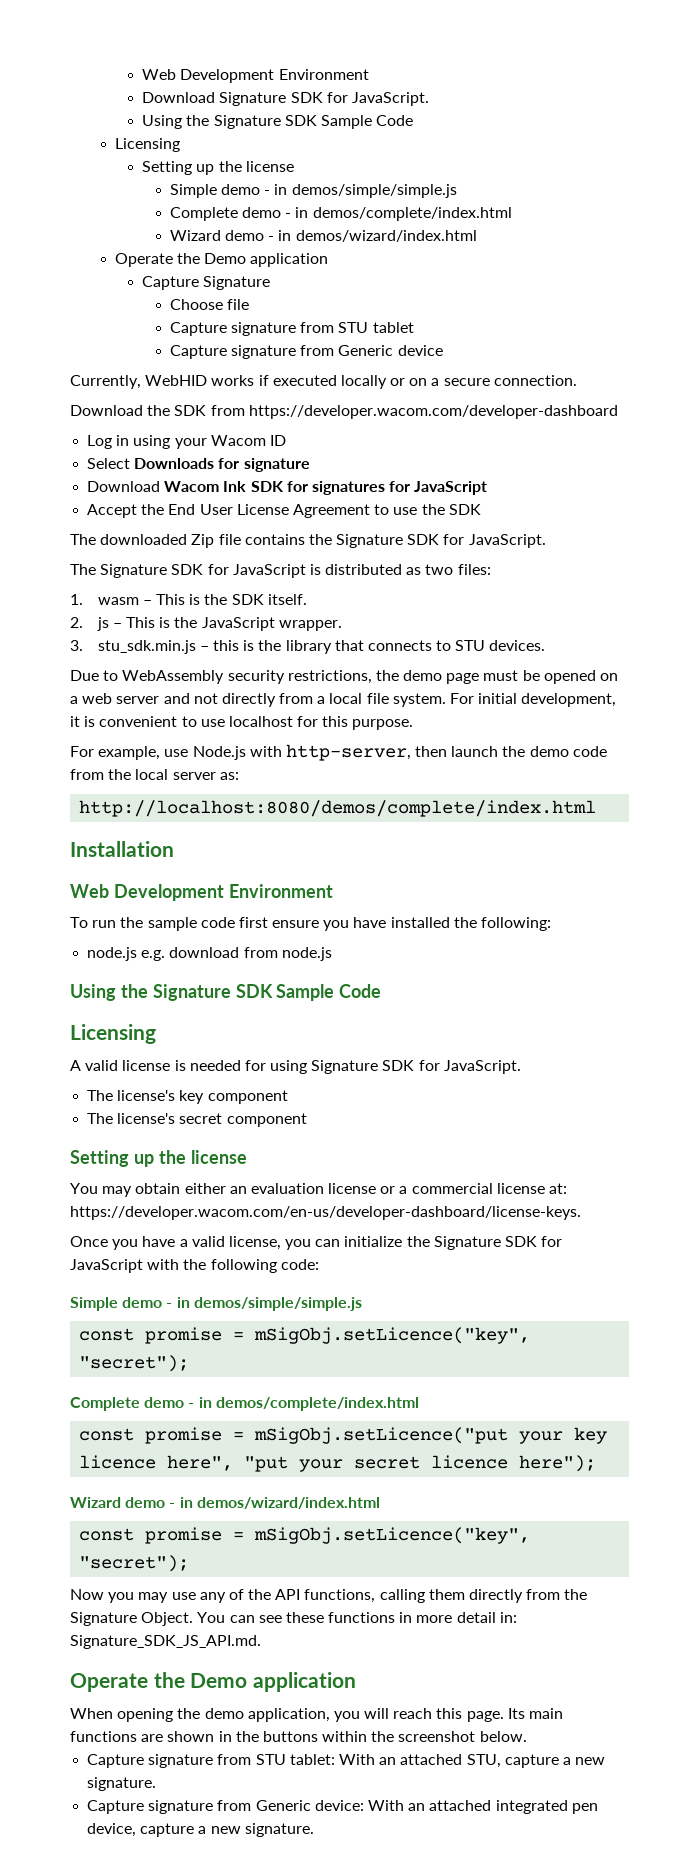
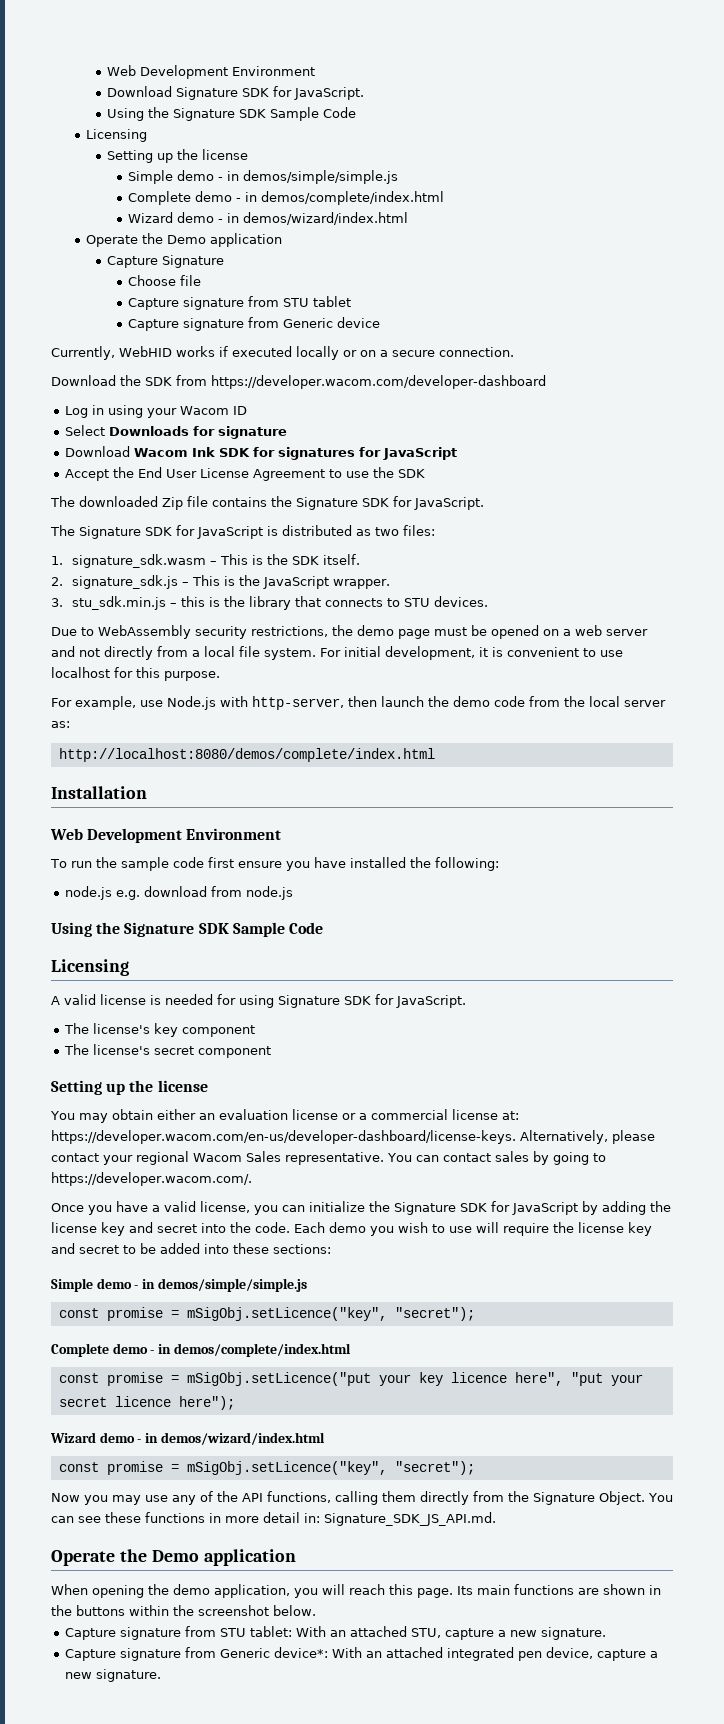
- 1. wasm – This is the SDK itself.
+ 1. signature_sdk.wasm – This is the SDK itself.
- 2. js – This is the JavaScript wrapper.
+ 2. signature_sdk.js – This is the JavaScript wrapper.
- You may obtain either an evaluation license or a commercial license at: https://developer.wacom.com/en-us/developer-dashboard/license-keys.
+ You may obtain either an evaluation license or a commercial license at: https://developer.wacom.com/en-us/developer-dashboard/license-keys. Alternatively, please contact your regional Wacom Sales representative. You can contact sales by going to https://developer.wacom.com/.
- Once you have a valid license, you can initialize the Signature SDK for JavaScript with the following code:
+ Once you have a valid license, you can initialize the Signature SDK for JavaScript by adding the license key and secret into the code. Each demo you wish to use will require the license key and secret to be added into these sections:
- Capture signature from Generic device: With an attached integrated pen device, capture a new signature.
+ Capture signature from Generic device*: With an attached integrated pen device, capture a new signature.

